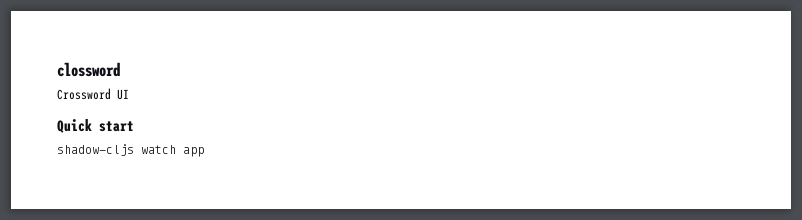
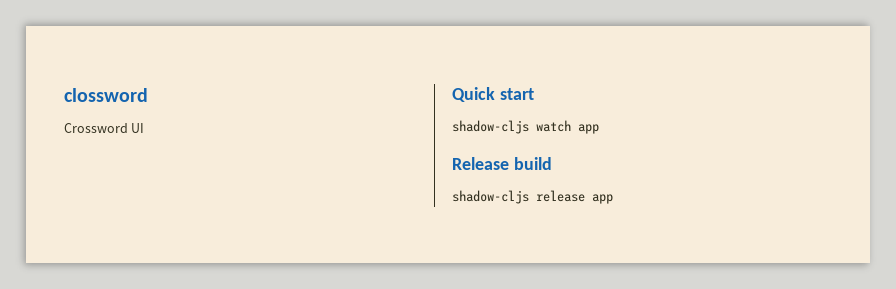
+ Release build
+ shadow-cljs release app

